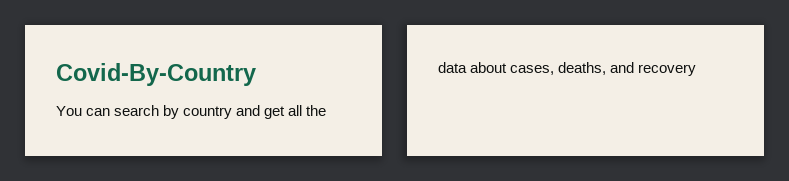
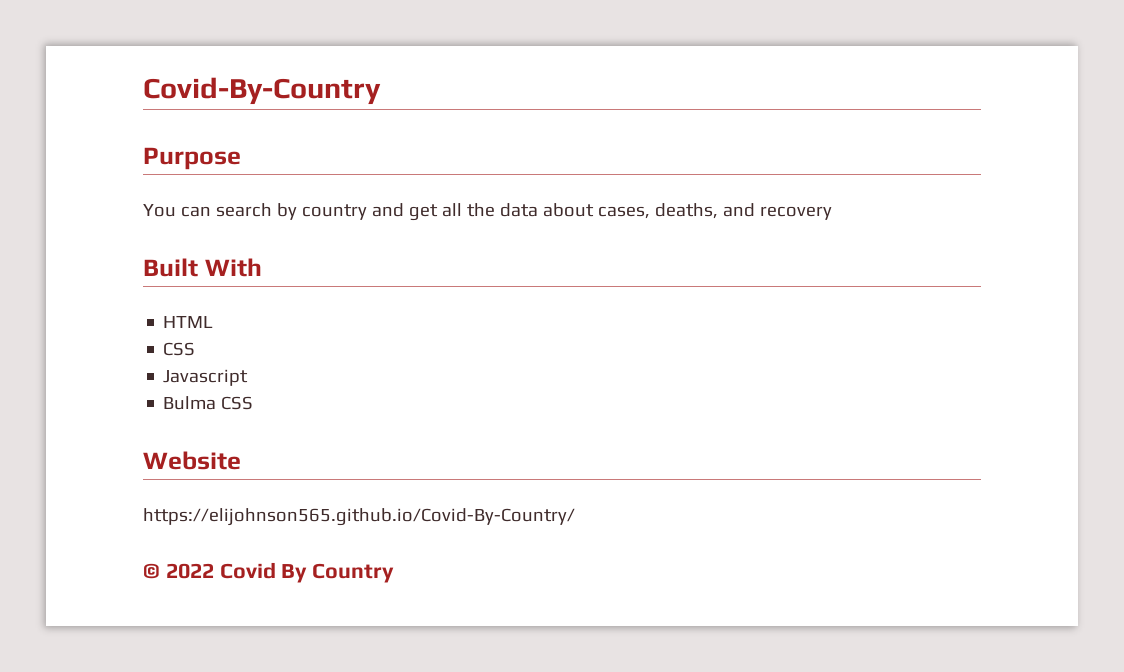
+ Purpose
+ Built With
+ HTML
+ CSS
+ Javascript
+ Bulma CSS
+ Website
+ https://elijohnson565.github.io/Covid-By-Country/
+ © 2022 Covid By Country

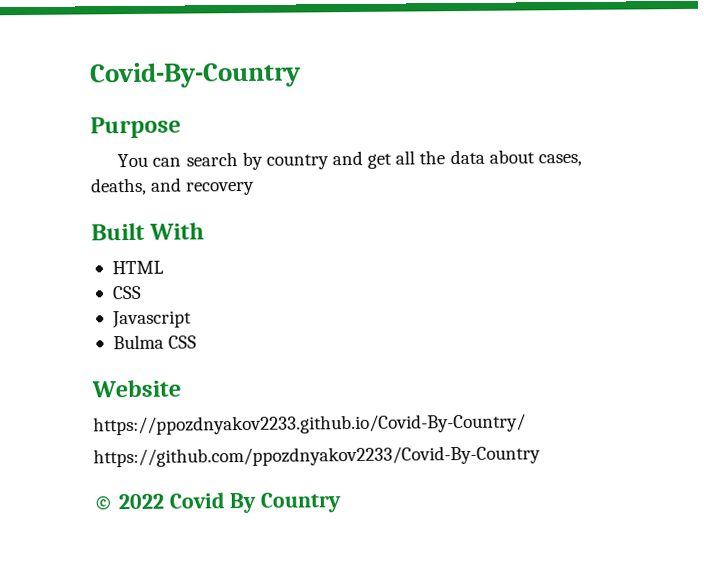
- https://elijohnson565.github.io/Covid-By-Country/
+ https://ppozdnyakov2233.github.io/Covid-By-Country/
+ https://github.com/ppozdnyakov2233/Covid-By-Country

